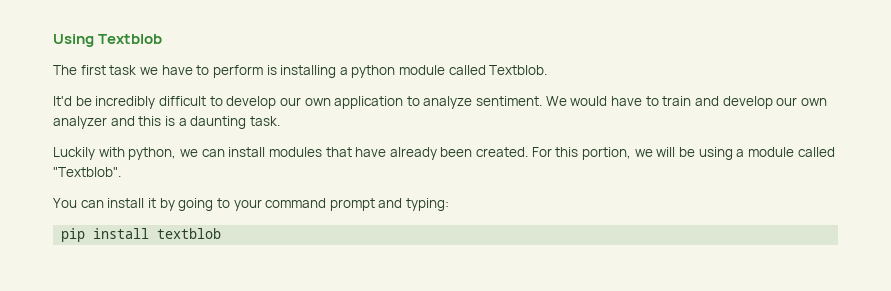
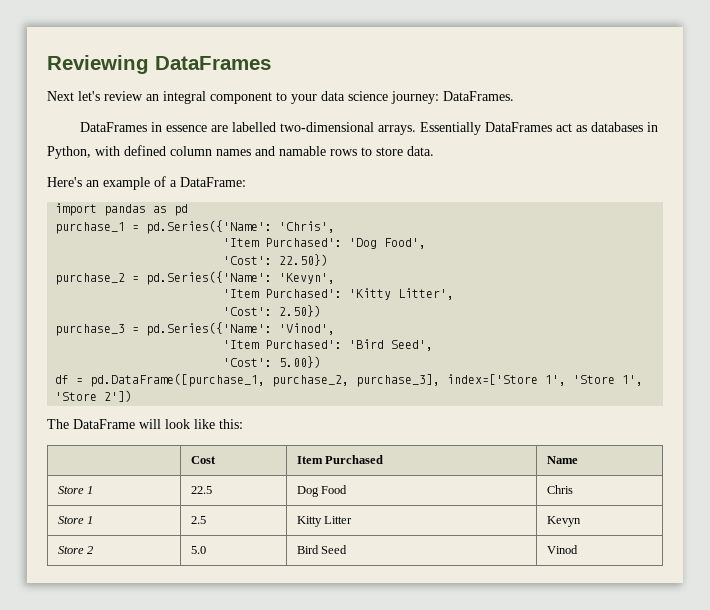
- Using Textblob
- The first task we have to perform is installing a python module called Textblob.
- It'd be incredibly difficult to develop our own application to analyze sentiment. We would have to train and develop our own analyzer and this is a daunting task.
- Luckily with python, we can install modules that have already been created. For this portion, we will be using a module called "Textblob".
- You can install it by going to your command prompt and typing:
- pip install textblob
+ Reviewing DataFrames
+ Next let's review an integral component to your data science journey: DataFrames.
+ DataFrames in essence are labelled two-dimensional arrays. Essentially DataFrames act as databases in Python, with defined column names and namable rows to store data.
+ Here's an example of a DataFrame:
+ import pandas as pd
+ purchase_1 = pd.Series({'Name': 'Chris',
+ 'Item Purchased': 'Dog Food',
+ 'Cost': 22.50})
+ purchase_2 = pd.Series({'Name': 'Kevyn',
+ 'Item Purchased': 'Kitty Litter',
+ 'Cost': 2.50})
+ purchase_3 = pd.Series({'Name': 'Vinod',
+ 'Item Purchased': 'Bird Seed',
+ 'Cost': 5.00})
+ df = pd.DataFrame([purchase_1, purchase_2, purchase_3], index=['Store 1', 'Store 1', 'Store 2'])
+ The DataFrame will look like this:
+ | Cost | Item Purchased | Name
+ Store 1 | 22.5 | Dog Food | Chris
+ Store 1 | 2.5 | Kitty Litter | Kevyn
+ Store 2 | 5.0 | Bird Seed | Vinod

